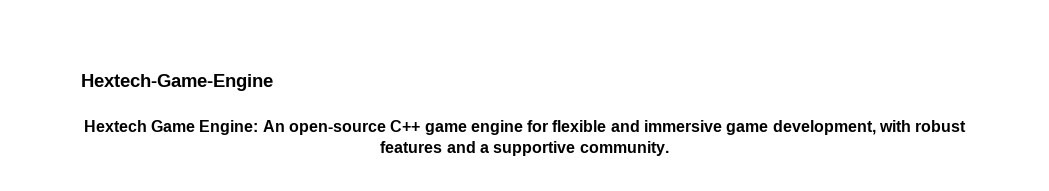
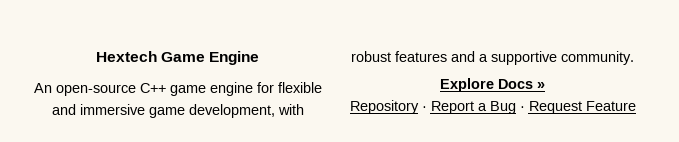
- Hextech-Game-Engine
- Hextech Game Engine: An open-source C++ game engine for flexible and immersive game development, with robust features and a supportive community.
+ Hextech Game Engine
+ An open-source C++ game engine for flexible and immersive game development, with robust features and a supportive community.
+ Explore Docs »
+ Repository · Report a Bug · Request Feature

